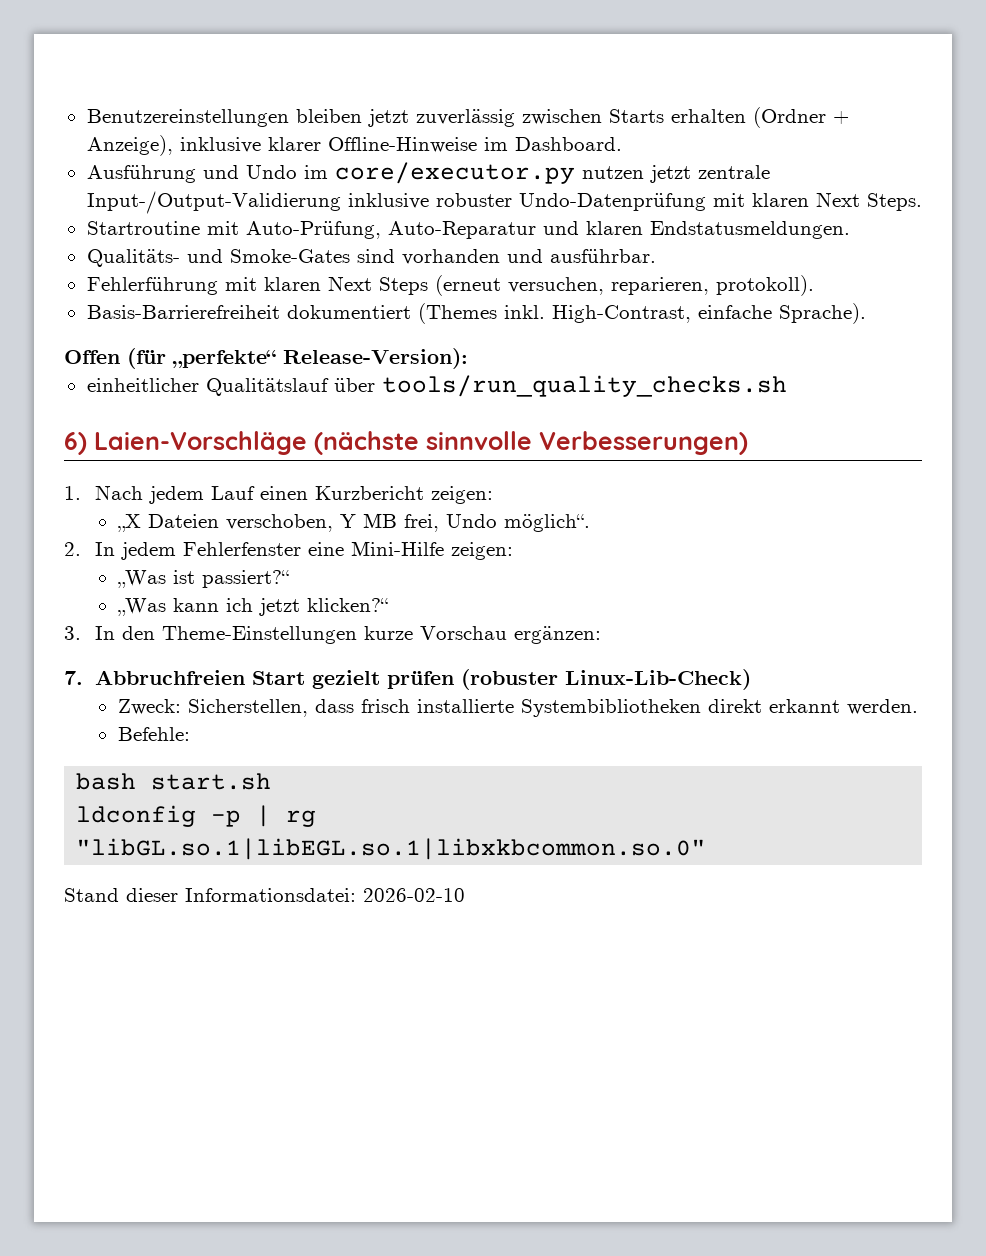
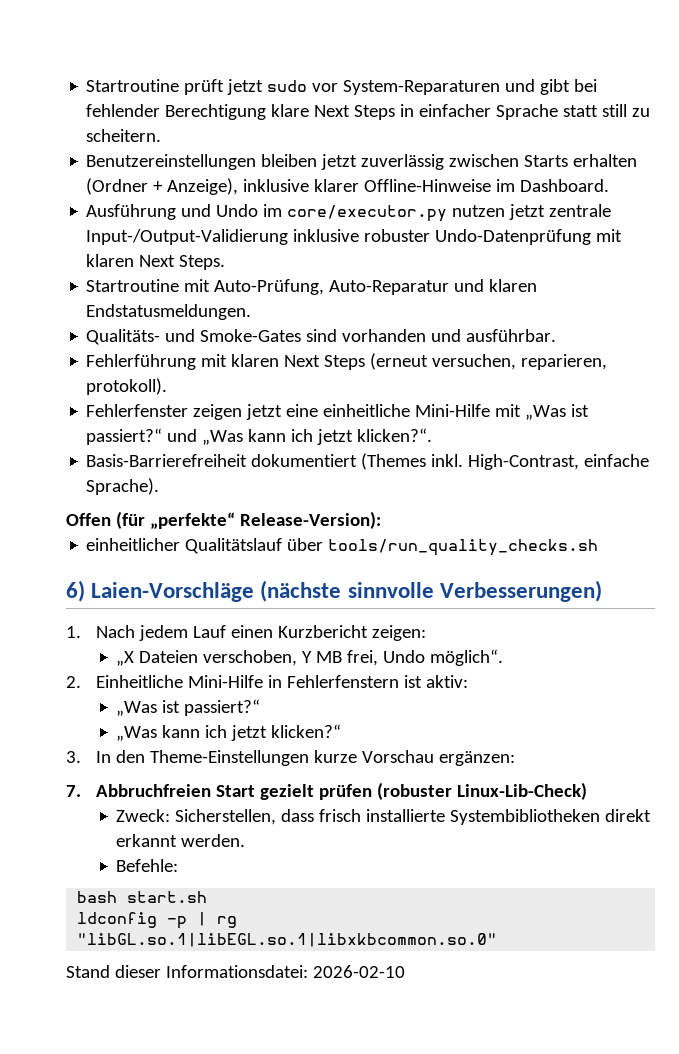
+ Startroutine prüft jetzt sudo vor System-Reparaturen und gibt bei fehlender Berechtigung klare Next Steps in einfacher Sprache statt still zu scheitern.
+ Fehlerfenster zeigen jetzt eine einheitliche Mini-Hilfe mit „Was ist passiert?“ und „Was kann ich jetzt klicken?“.
- 2. In jedem Fehlerfenster eine Mini-Hilfe zeigen:
+ 2. Einheitliche Mini-Hilfe in Fehlerfenstern ist aktiv:

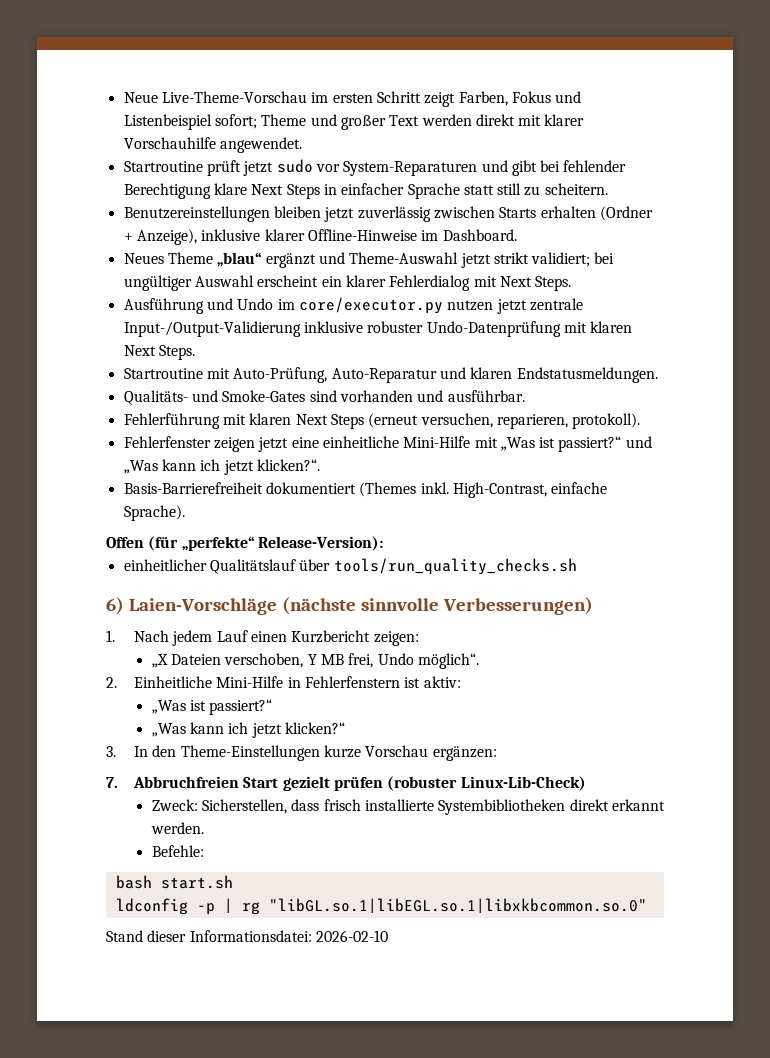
+ Neue Live-Theme-Vorschau im ersten Schritt zeigt Farben, Fokus und Listenbeispiel sofort; Theme und großer Text werden direkt mit klarer Vorschauhilfe angewendet.
+ Neues Theme „blau“ ergänzt und Theme-Auswahl jetzt strikt validiert; bei ungültiger Auswahl erscheint ein klarer Fehlerdialog mit Next Steps.

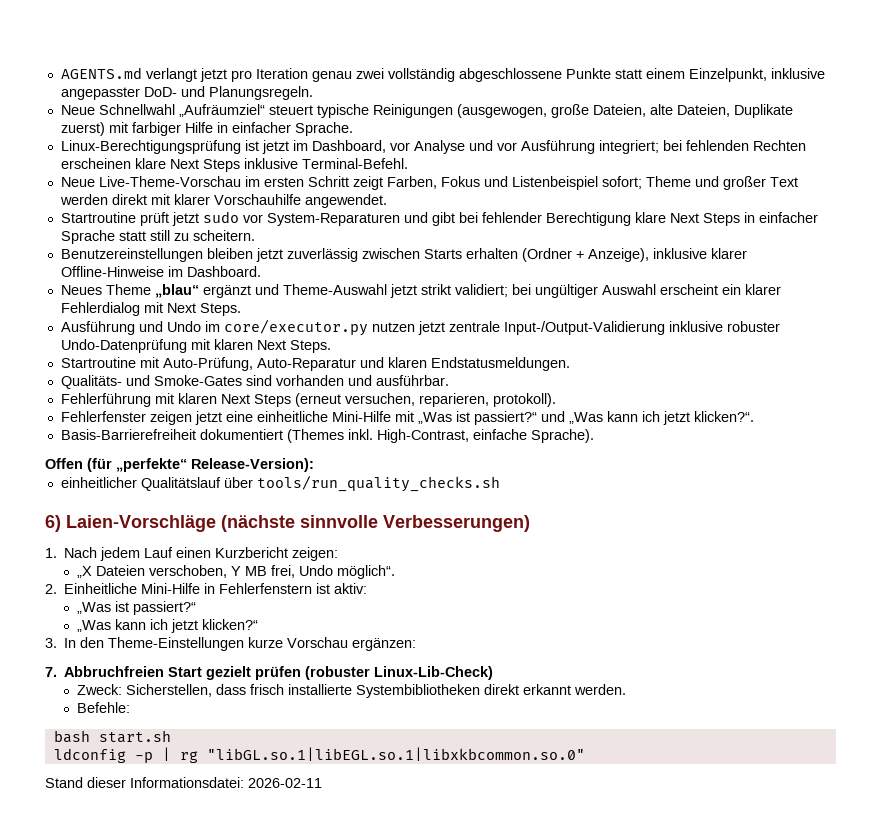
+ AGENTS.md verlangt jetzt pro Iteration genau zwei vollständig abgeschlossene Punkte statt einem Einzelpunkt, inklusive angepasster DoD- und Planungsregeln.
+ Neue Schnellwahl „Aufräumziel“ steuert typische Reinigungen (ausgewogen, große Dateien, alte Dateien, Duplikate zuerst) mit farbiger Hilfe in einfacher Sprache.
+ Linux-Berechtigungsprüfung ist jetzt im Dashboard, vor Analyse und vor Ausführung integriert; bei fehlenden Rechten erscheinen klare Next Steps inklusive Terminal-Befehl.
- Stand dieser Informationsdatei: 2026-02-10
+ Stand dieser Informationsdatei: 2026-02-11

